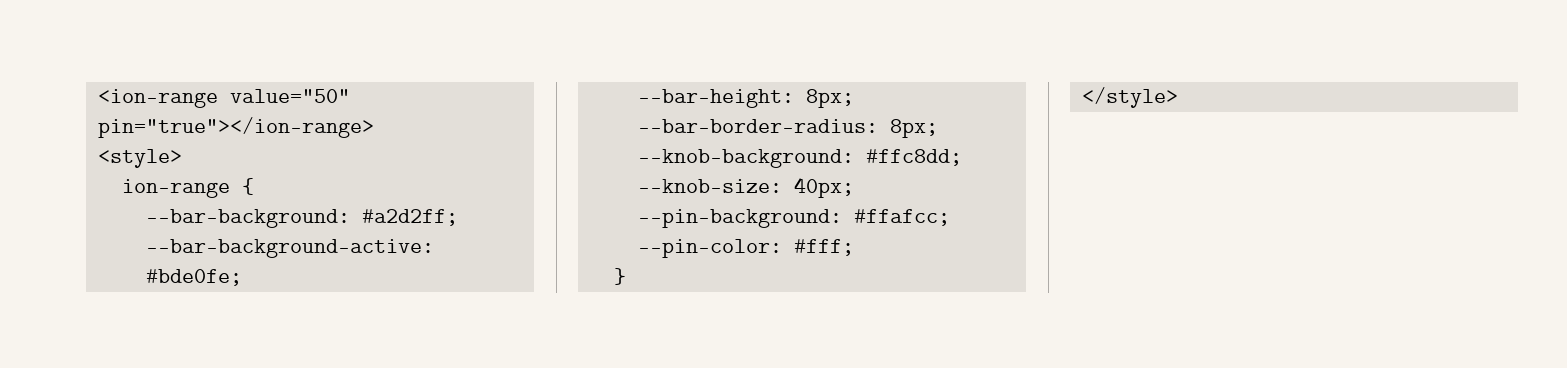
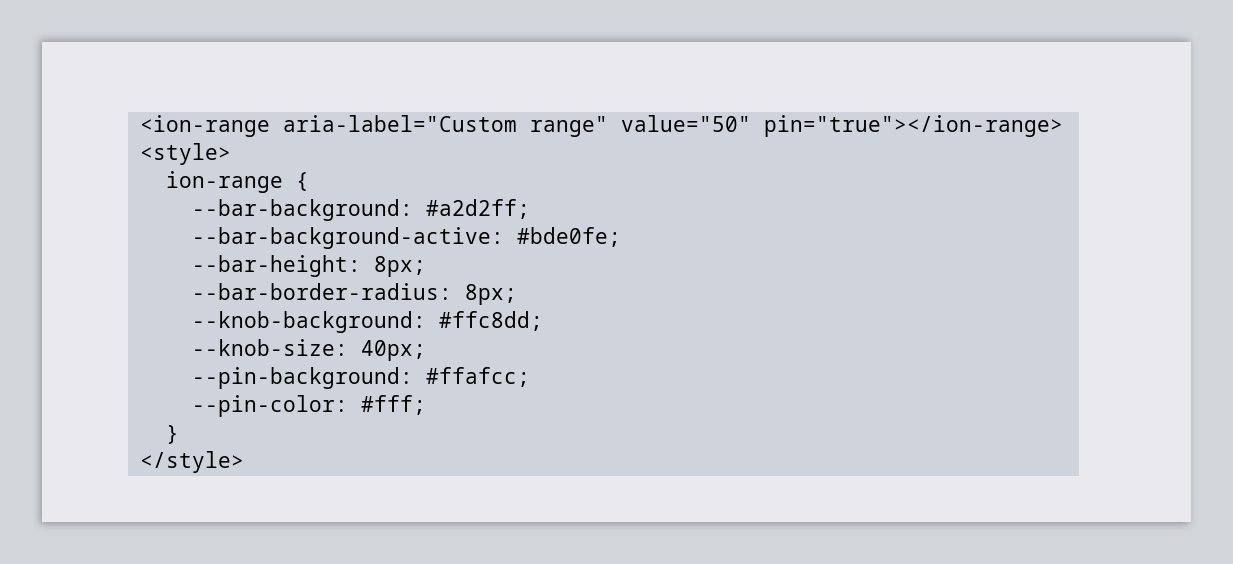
- <ion-range value="50" pin="true"></ion-range>
+ <ion-range aria-label="Custom range" value="50" pin="true"></ion-range>

